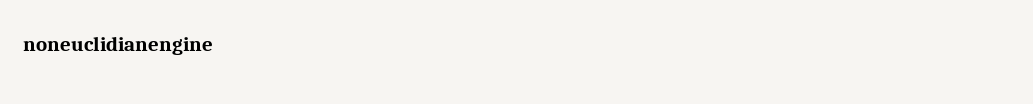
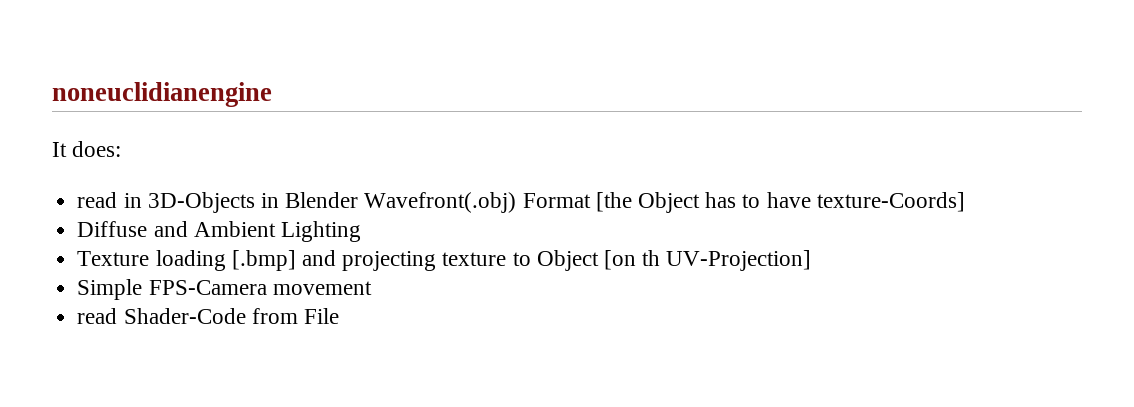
+ It does:
+ read in 3D-Objects in Blender Wavefront(.obj) Format [the Object has to have texture-Coords]
+ Diffuse and Ambient Lighting
+ Texture loading [.bmp] and projecting texture to Object [on th UV-Projection]
+ Simple FPS-Camera movement
+ read Shader-Code from File

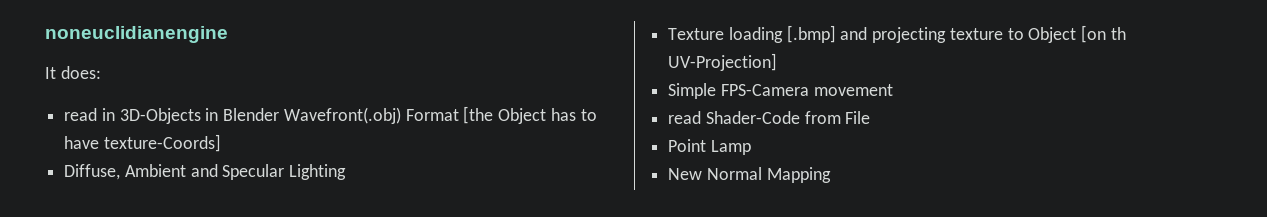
- Diffuse and Ambient Lighting
+ Diffuse, Ambient and Specular Lighting
+ Point Lamp
+ New Normal Mapping

